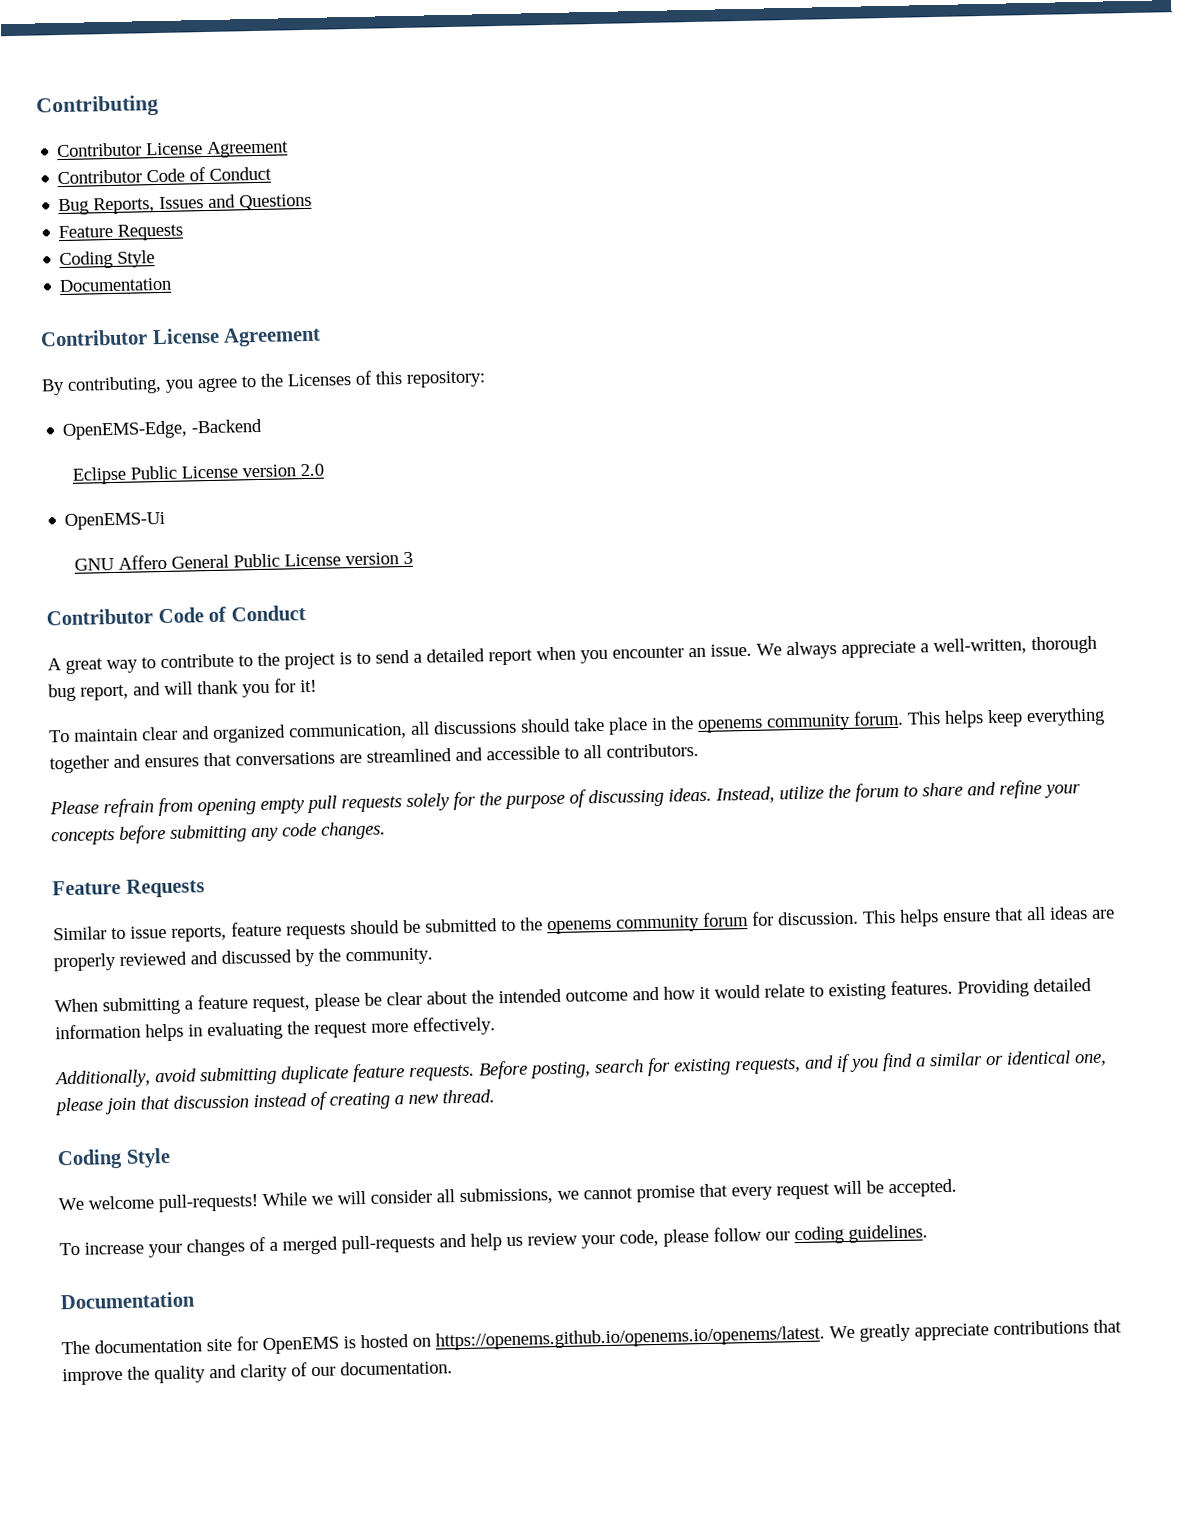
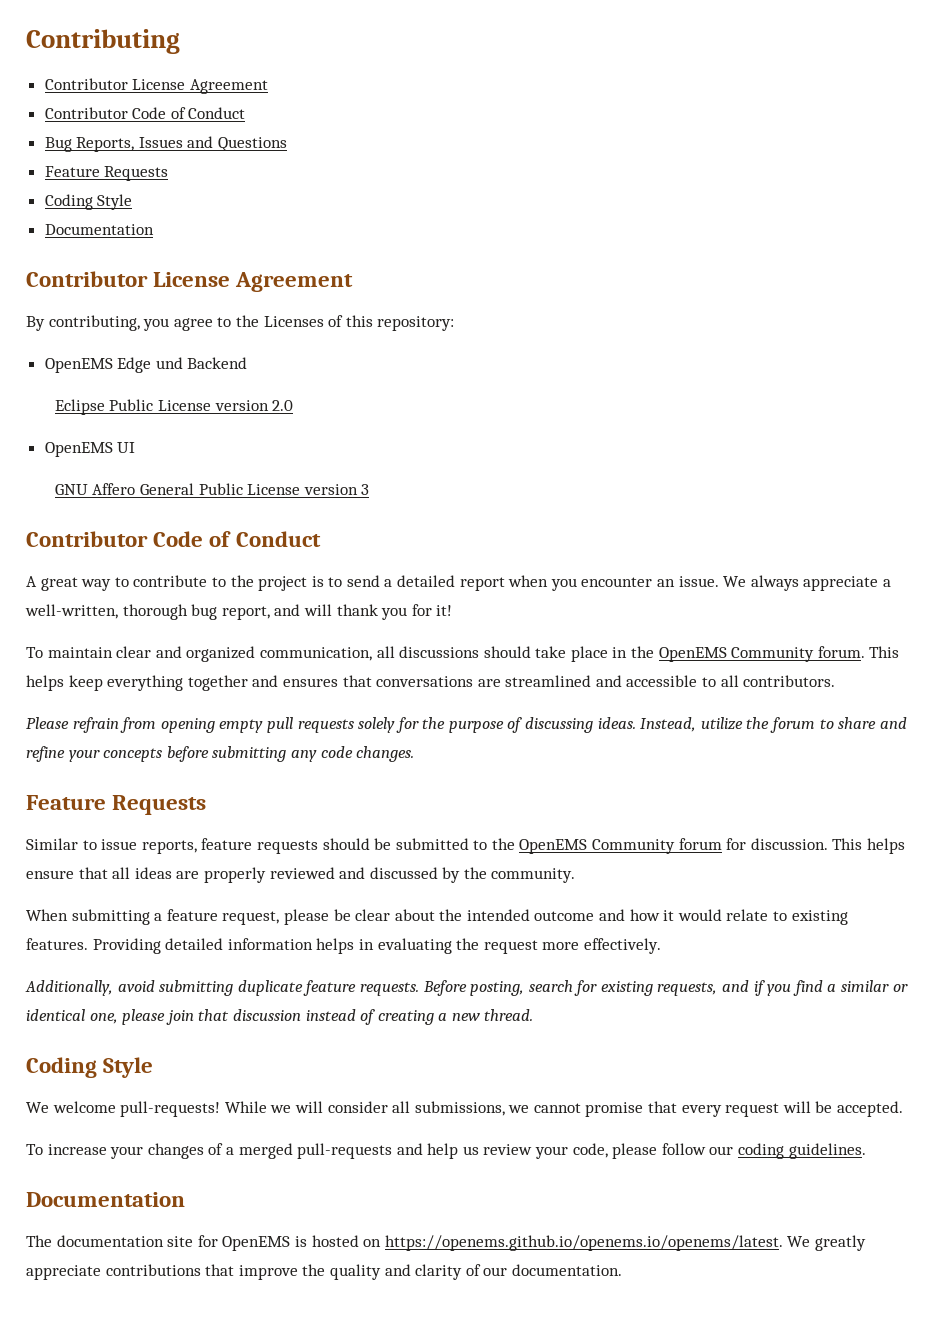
- OpenEMS-Edge, -Backend
+ OpenEMS Edge und Backend
- OpenEMS-Ui
+ OpenEMS UI
- To maintain clear and organized communication, all discussions should take place in the openems community forum.
+ To maintain clear and organized communication, all discussions should take place in the OpenEMS Community forum.
- Similar to issue reports, feature requests should be submitted to the openems community forum for discussion.
+ Similar to issue reports, feature requests should be submitted to the OpenEMS Community forum for discussion.

